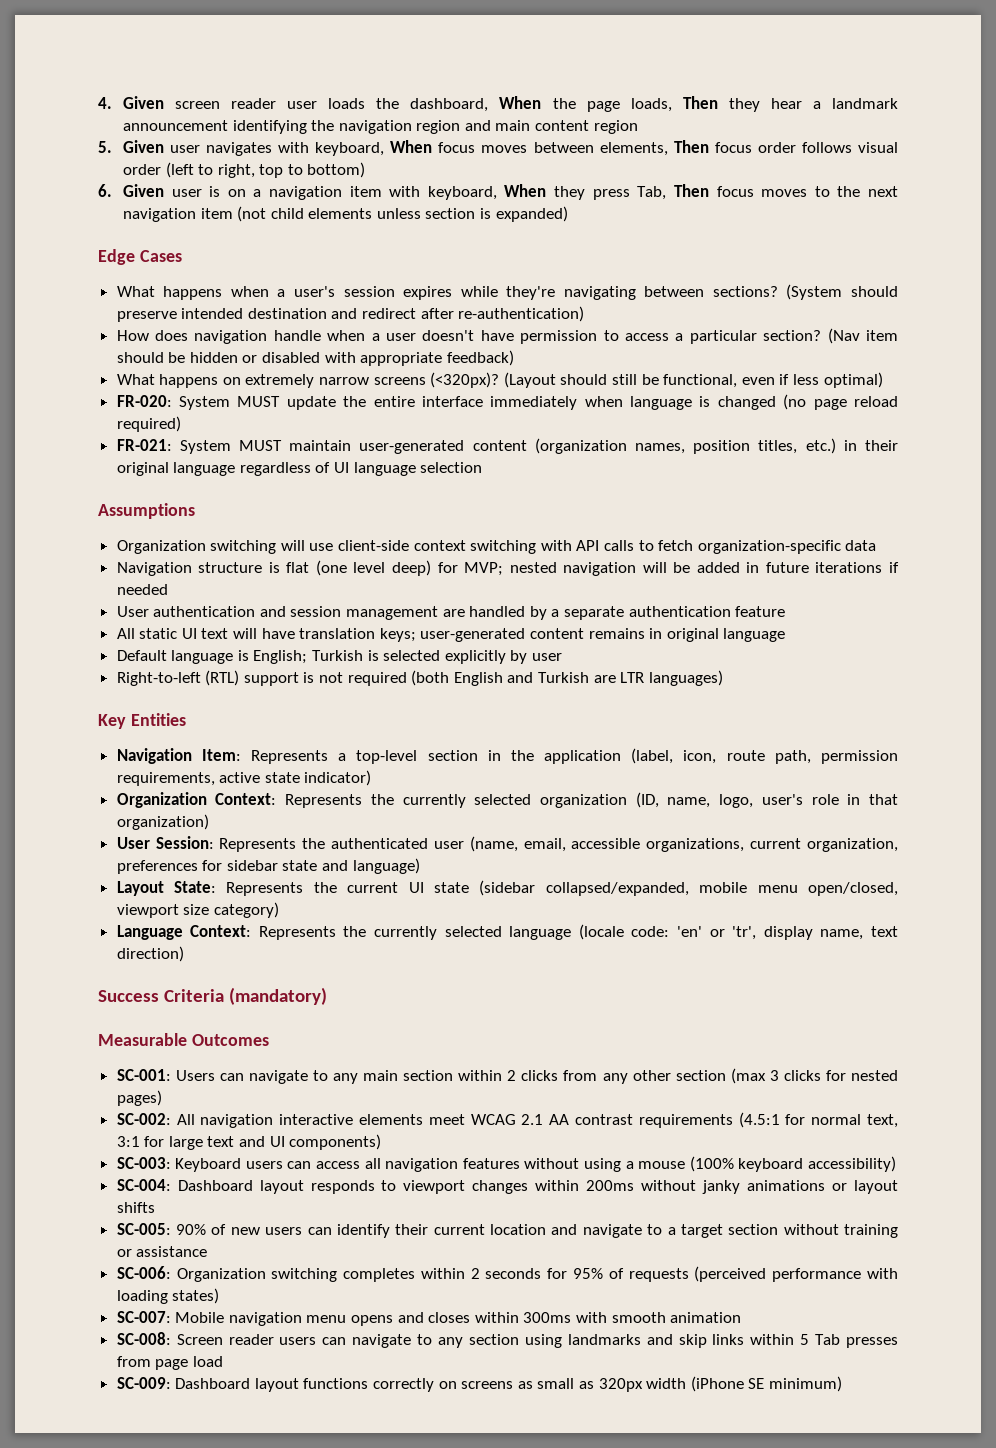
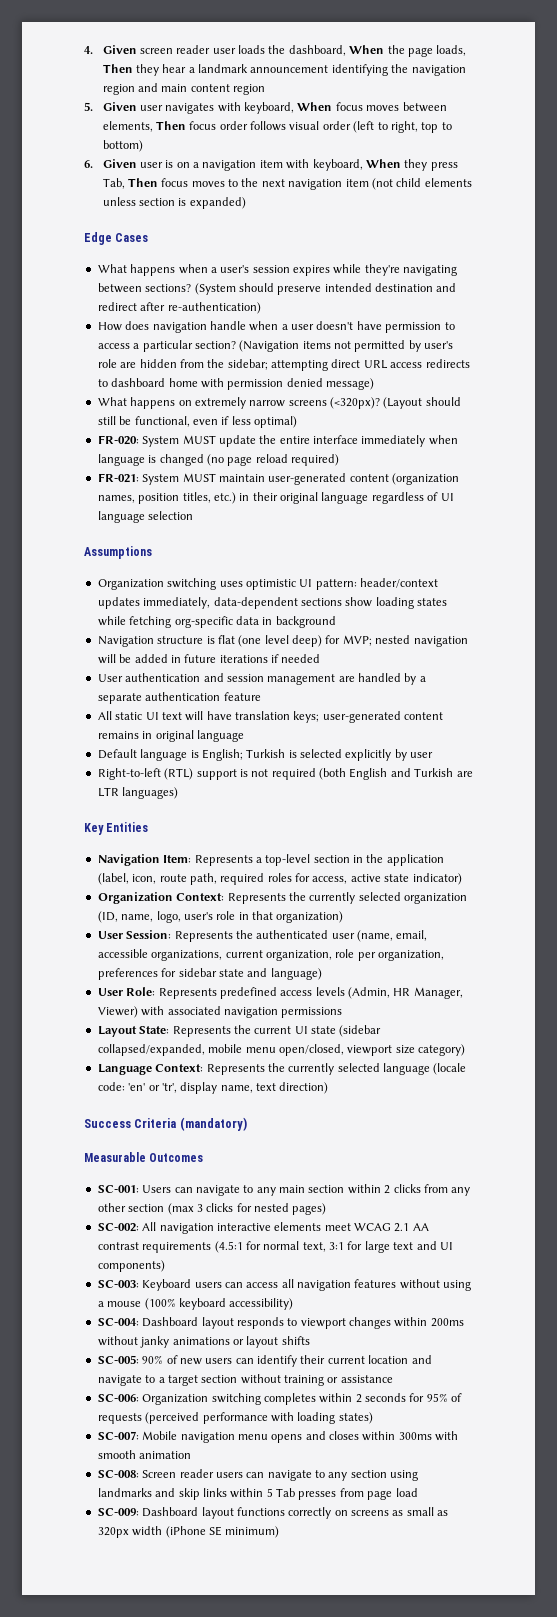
- (Nav item should be hidden or disabled with appropriate feedback)
+ (Navigation items not permitted by user's role are hidden from the sidebar; attempting direct URL access redirects to dashboard home with permission denied message)
- Organization switching will use client-side context switching with API calls to fetch organization-specific data
+ Organization switching uses optimistic UI pattern: header/context updates immediately, data-dependent sections show loading states while fetching org-specific data in background
- Navigation Item: Represents a top-level section in the application (label, icon, route path, permission requirements, active state indicator)
+ Navigation Item: Represents a top-level section in the application (label, icon, route path, required roles for access, active state indicator)
- User Session: Represents the authenticated user (name, email, accessible organizations, current organization, preferences for sidebar state and language)
+ User Session: Represents the authenticated user (name, email, accessible organizations, current organization, role per organization, preferences for sidebar state and language)
+ User Role: Represents predefined access levels (Admin, HR Manager, Viewer) with associated navigation permissions

